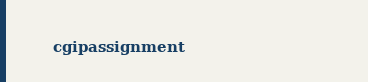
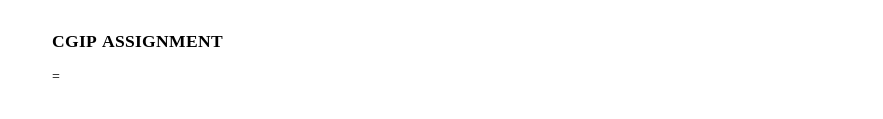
- cgipassignment
+ CGIP ASSIGNMENT
+ =

